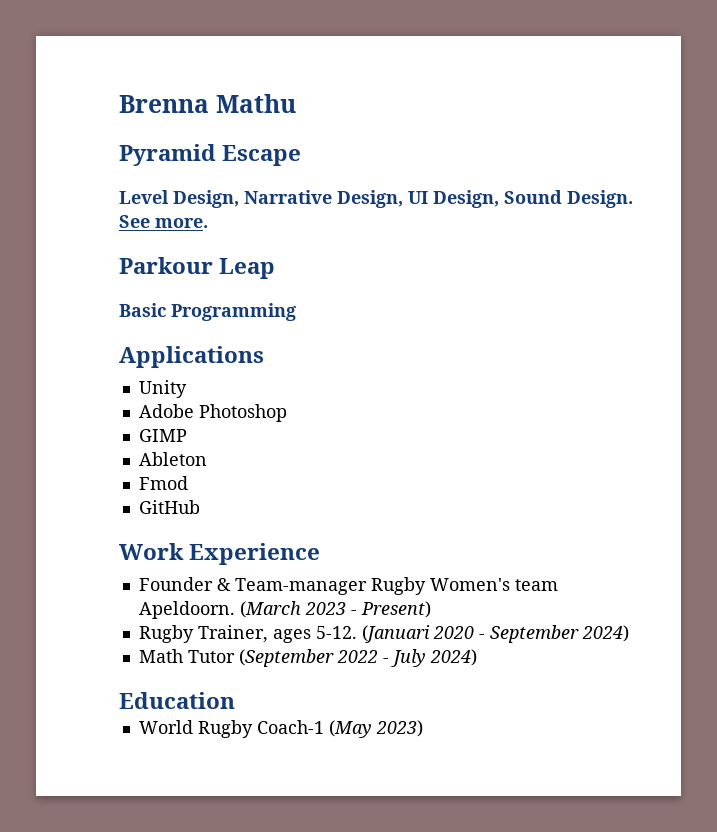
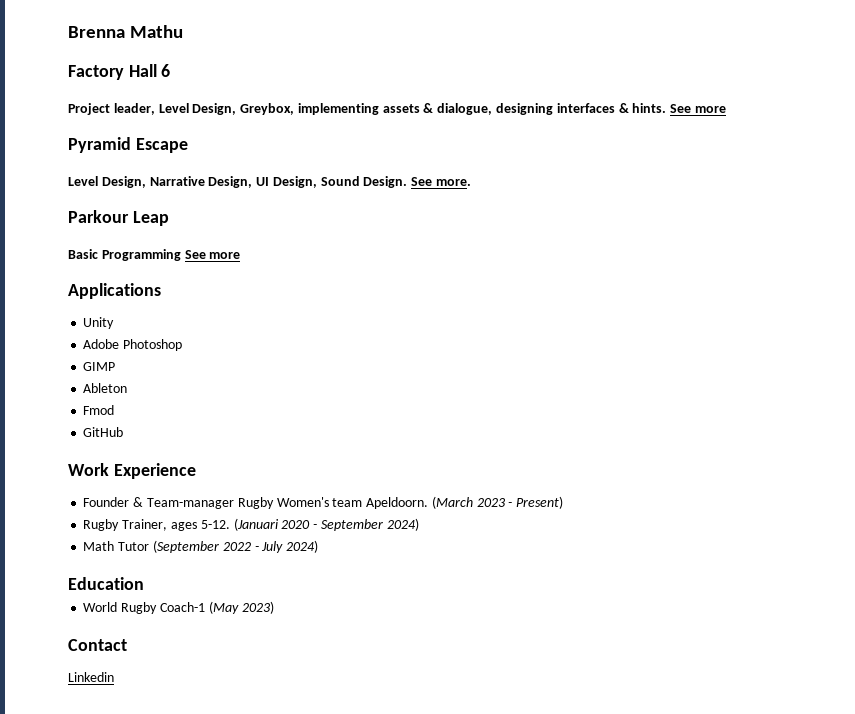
+ Factory Hall 6
+ Project leader, Level Design, Greybox, implementing assets & dialogue, designing interfaces & hints. See more
- Basic Programming
+ Basic Programming See more
+ Contact
+ Linkedin

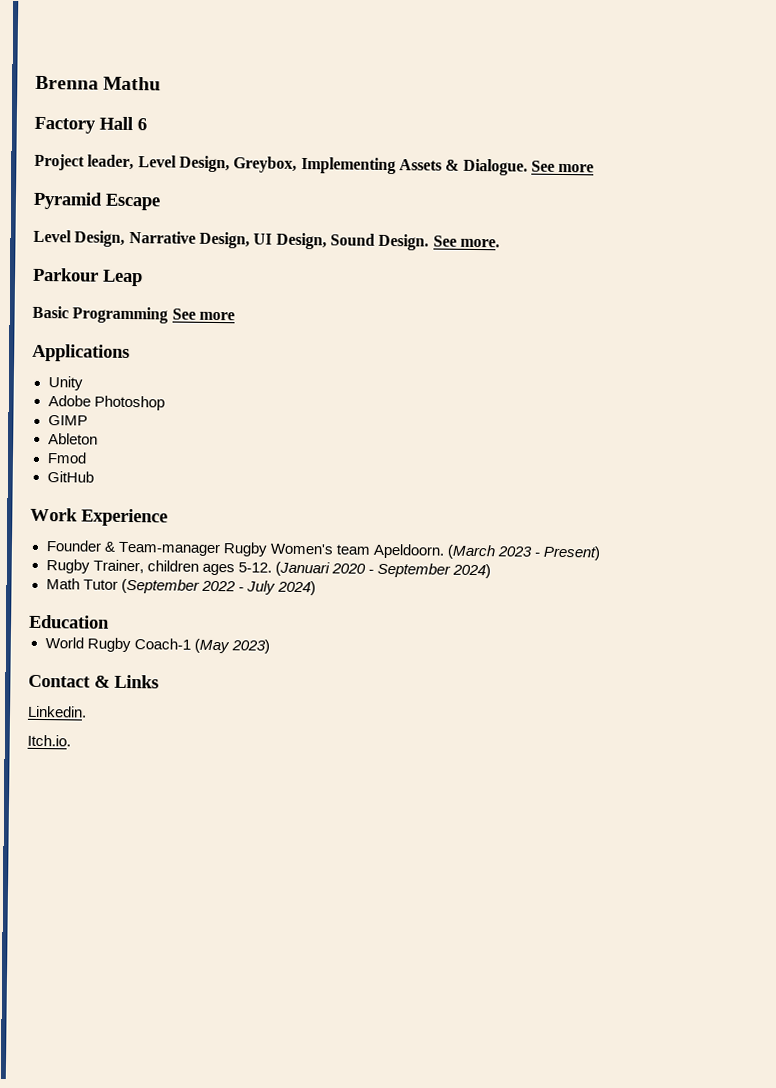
- Project leader, Level Design, Greybox, implementing assets & dialogue, designing interfaces & hints.
+ Project leader, Level Design, Greybox, Implementing Assets & Dialogue.
- Rugby Trainer, ages 5-12.
+ Rugby Trainer, children ages 5-12.
- Contact
- Linkedin
+ Contact & Links
+ Linkedin.
+ Itch.io.

